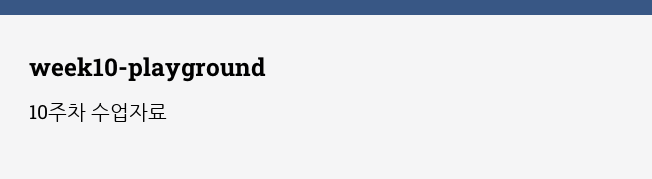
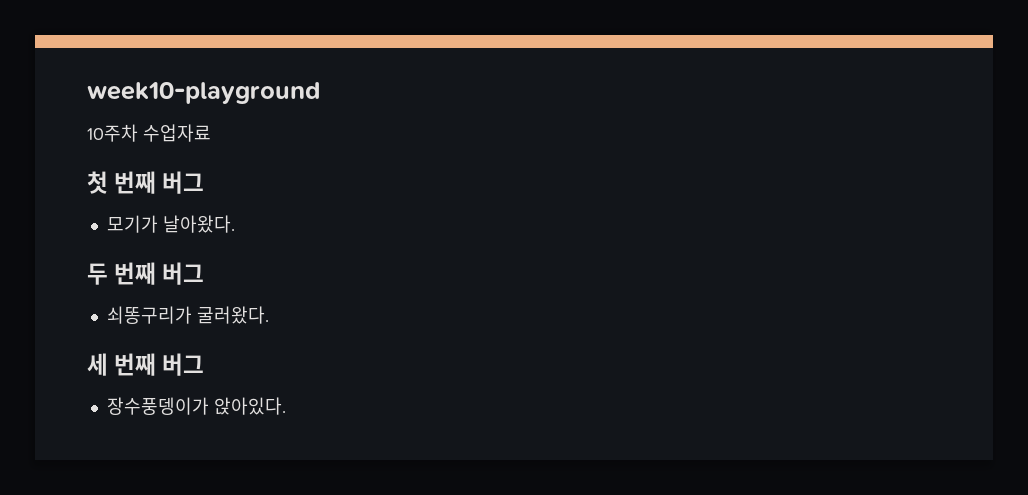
+ 첫 번째 버그
+ 모기가 날아왔다.
+ 두 번째 버그
+ 쇠똥구리가 굴러왔다.
+ 세 번째 버그
+ 장수풍뎅이가 앉아있다.

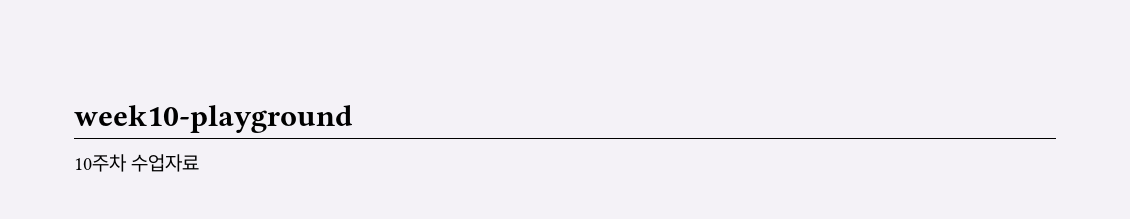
- 첫 번째 버그
- 모기가 날아왔다.
- 두 번째 버그
- 쇠똥구리가 굴러왔다.
- 세 번째 버그
- 장수풍뎅이가 앉아있다.

